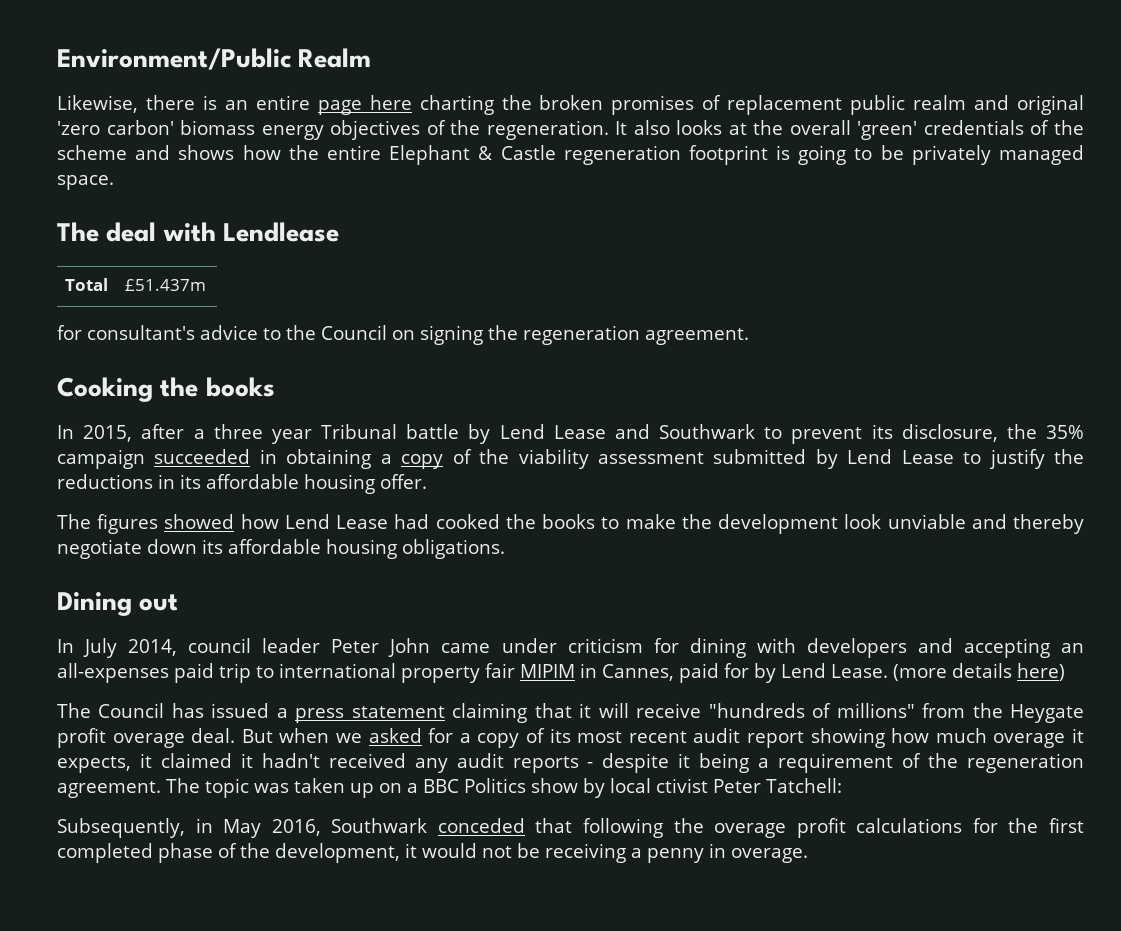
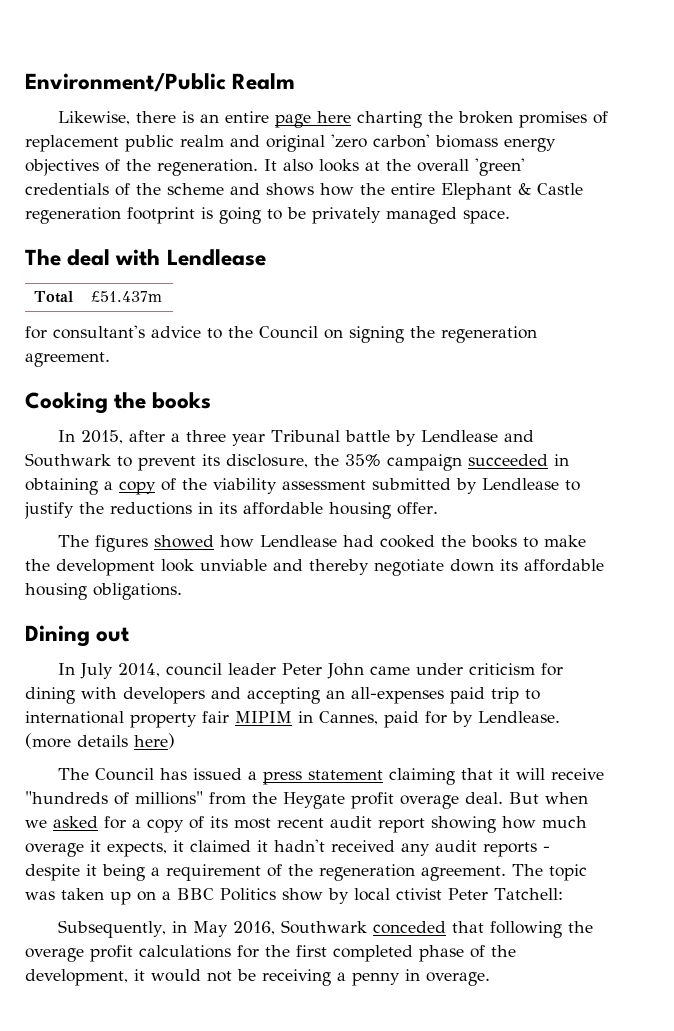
- In 2015, after a three year Tribunal battle by Lend Lease and Southwark to prevent its disclosure, the 35% campaign succeeded in obtaining a copy of the viability assessment submitted by Lend Lease to justify the reductions in its affordable housing offer.
+ In 2015, after a three year Tribunal battle by Lendlease and Southwark to prevent its disclosure, the 35% campaign succeeded in obtaining a copy of the viability assessment submitted by Lendlease to justify the reductions in its affordable housing offer.
- The figures showed how Lend Lease had cooked the books to make the development look unviable and thereby negotiate down its affordable housing obligations.
+ The figures showed how Lendlease had cooked the books to make the development look unviable and thereby negotiate down its affordable housing obligations.
- In July 2014, council leader Peter John came under criticism for dining with developers and accepting an all-expenses paid trip to international property fair MIPIM in Cannes, paid for by Lend Lease.
+ In July 2014, council leader Peter John came under criticism for dining with developers and accepting an all-expenses paid trip to international property fair MIPIM in Cannes, paid for by Lendlease.

